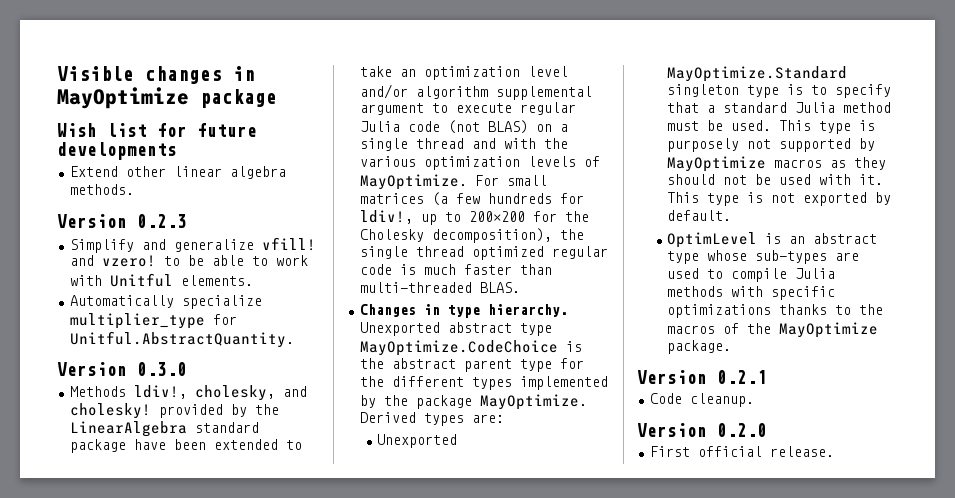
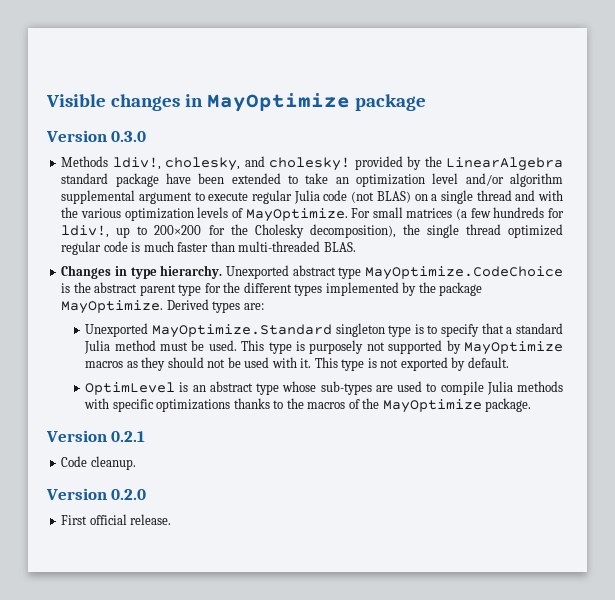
- Wish list for future developments
- Extend other linear algebra methods.
- Version 0.2.3
- Simplify and generalize vfill! and vzero! to be able to work with Unitful elements.
- Automatically specialize multiplier_type for Unitful.AbstractQuantity.

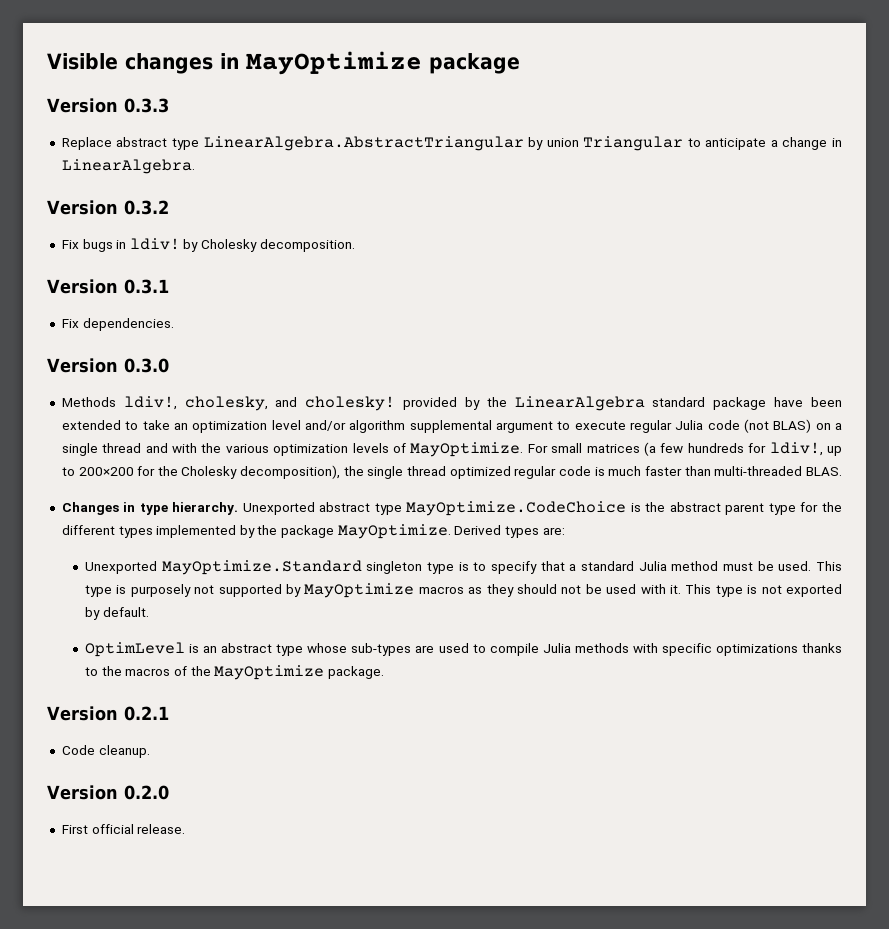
+ Version 0.3.3
+ Replace abstract type LinearAlgebra.AbstractTriangular by union Triangular to anticipate a change in LinearAlgebra.
+ Version 0.3.2
+ Fix bugs in ldiv! by Cholesky decomposition.
+ Version 0.3.1
+ Fix dependencies.

